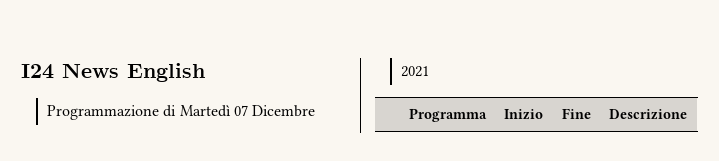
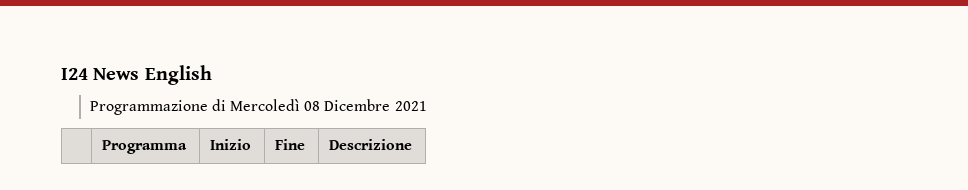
- Programmazione di Martedì 07 Dicembre 2021
+ Programmazione di Mercoledì 08 Dicembre 2021

